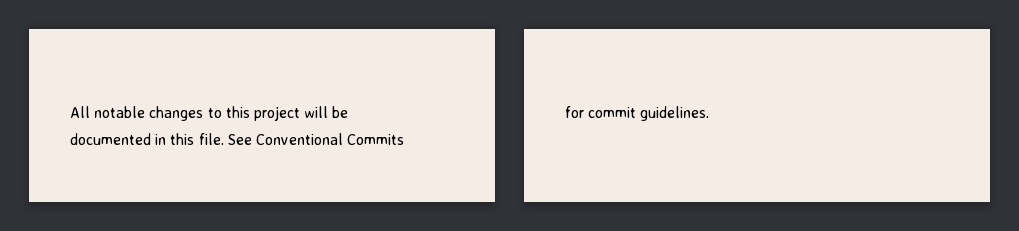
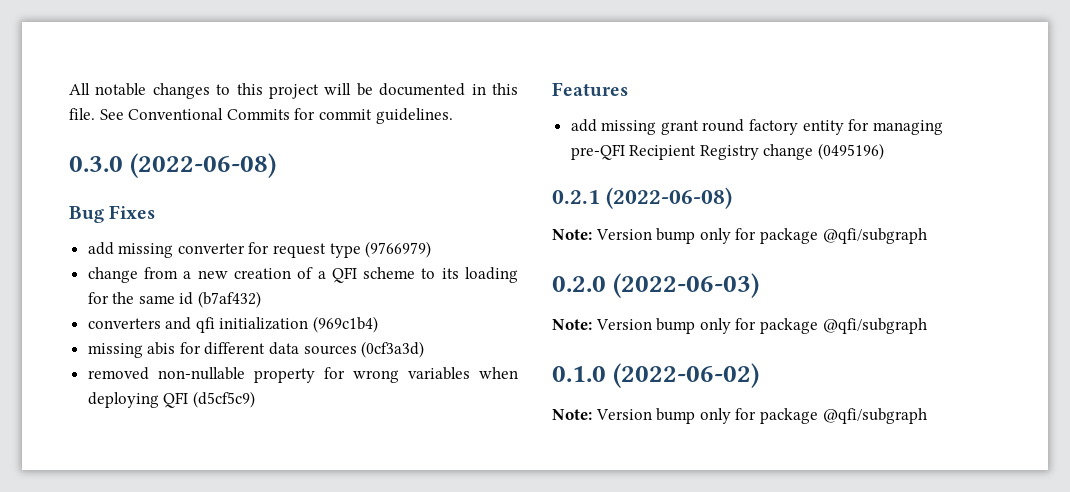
+ 0.3.0 (2022-06-08)
+ Bug Fixes
+ add missing converter for request type (9766979)
+ change from a new creation of a QFI scheme to its loading for the same id (b7af432)
+ converters and qfi initialization (969c1b4)
+ missing abis for different data sources (0cf3a3d)
+ removed non-nullable property for wrong variables when deploying QFI (d5cf5c9)
+ Features
+ add missing grant round factory entity for managing pre-QFI Recipient Registry change (0495196)
+ 0.2.1 (2022-06-08)
+ Note: Version bump only for package @qfi/subgraph
+ 0.2.0 (2022-06-03)
+ Note: Version bump only for package @qfi/subgraph
+ 0.1.0 (2022-06-02)
+ Note: Version bump only for package @qfi/subgraph

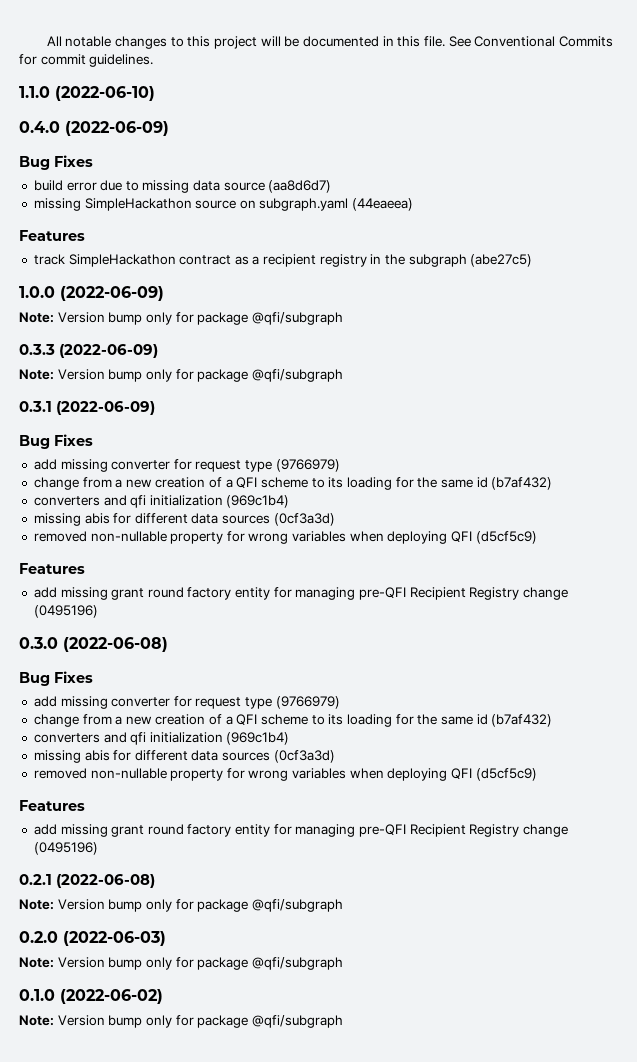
+ 1.1.0 (2022-06-10)
+ 0.4.0 (2022-06-09)
+ Bug Fixes
+ build error due to missing data source (aa8d6d7)
+ missing SimpleHackathon source on subgraph.yaml (44eaeea)
+ Features
+ track SimpleHackathon contract as a recipient registry in the subgraph (abe27c5)
+ 1.0.0 (2022-06-09)
+ Note: Version bump only for package @qfi/subgraph
+ 0.3.3 (2022-06-09)
+ Note: Version bump only for package @qfi/subgraph
+ 0.3.1 (2022-06-09)
+ Bug Fixes
+ add missing converter for request type (9766979)
+ change from a new creation of a QFI scheme to its loading for the same id (b7af432)
+ converters and qfi initialization (969c1b4)
+ missing abis for different data sources (0cf3a3d)
+ removed non-nullable property for wrong variables when deploying QFI (d5cf5c9)
+ Features
+ add missing grant round factory entity for managing pre-QFI Recipient Registry change (0495196)

